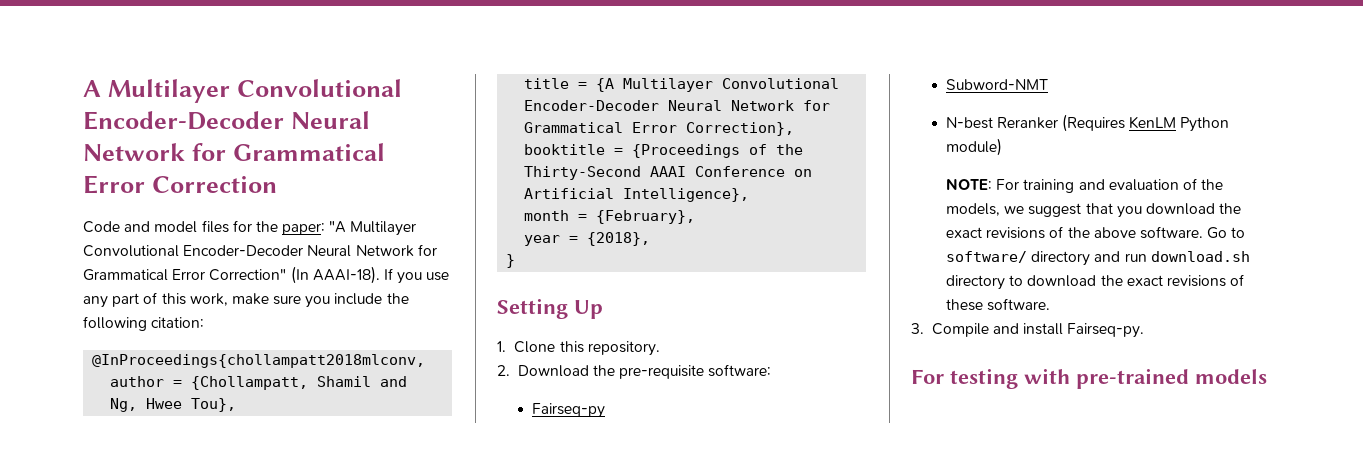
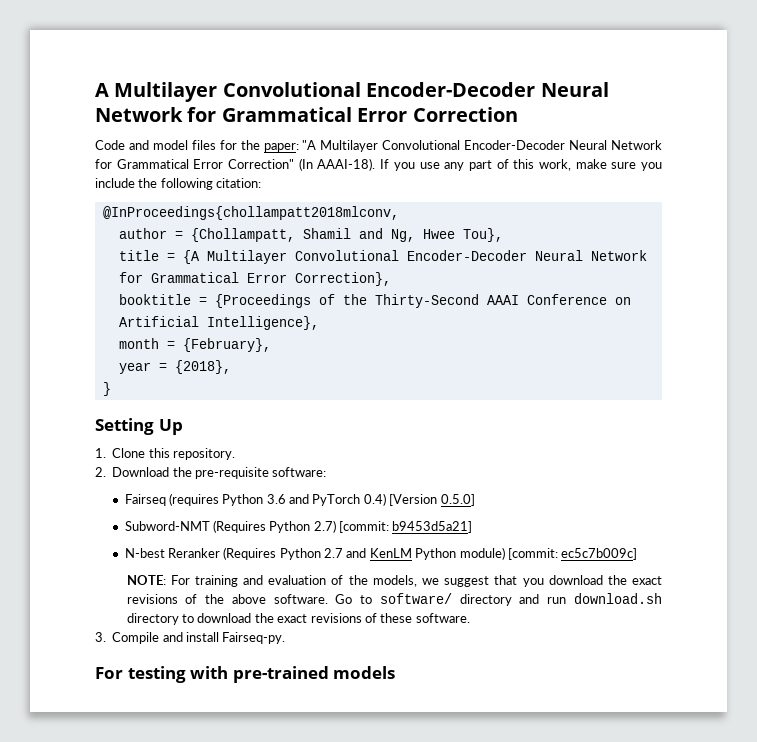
- Fairseq-py
- Subword-NMT
+ Fairseq (requires Python 3.6 and PyTorch 0.4) [Version 0.5.0]
+ Subword-NMT (Requires Python 2.7) [commit: b9453d5a21]
- N-best Reranker (Requires KenLM Python module)
+ N-best Reranker (Requires Python 2.7 and KenLM Python module) [commit: ec5c7b009c]

